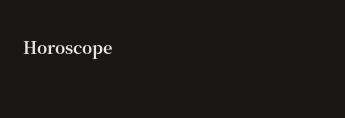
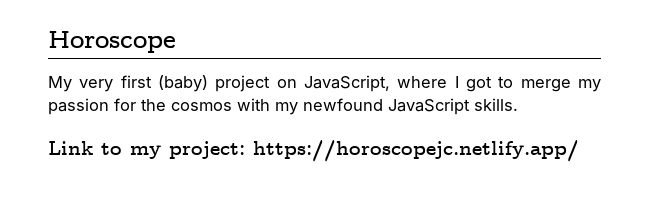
+ My very first (baby) project on JavaScript, where I got to merge my passion for the cosmos with my newfound JavaScript skills.
+ Link to my project: https://horoscopejc.netlify.app/

